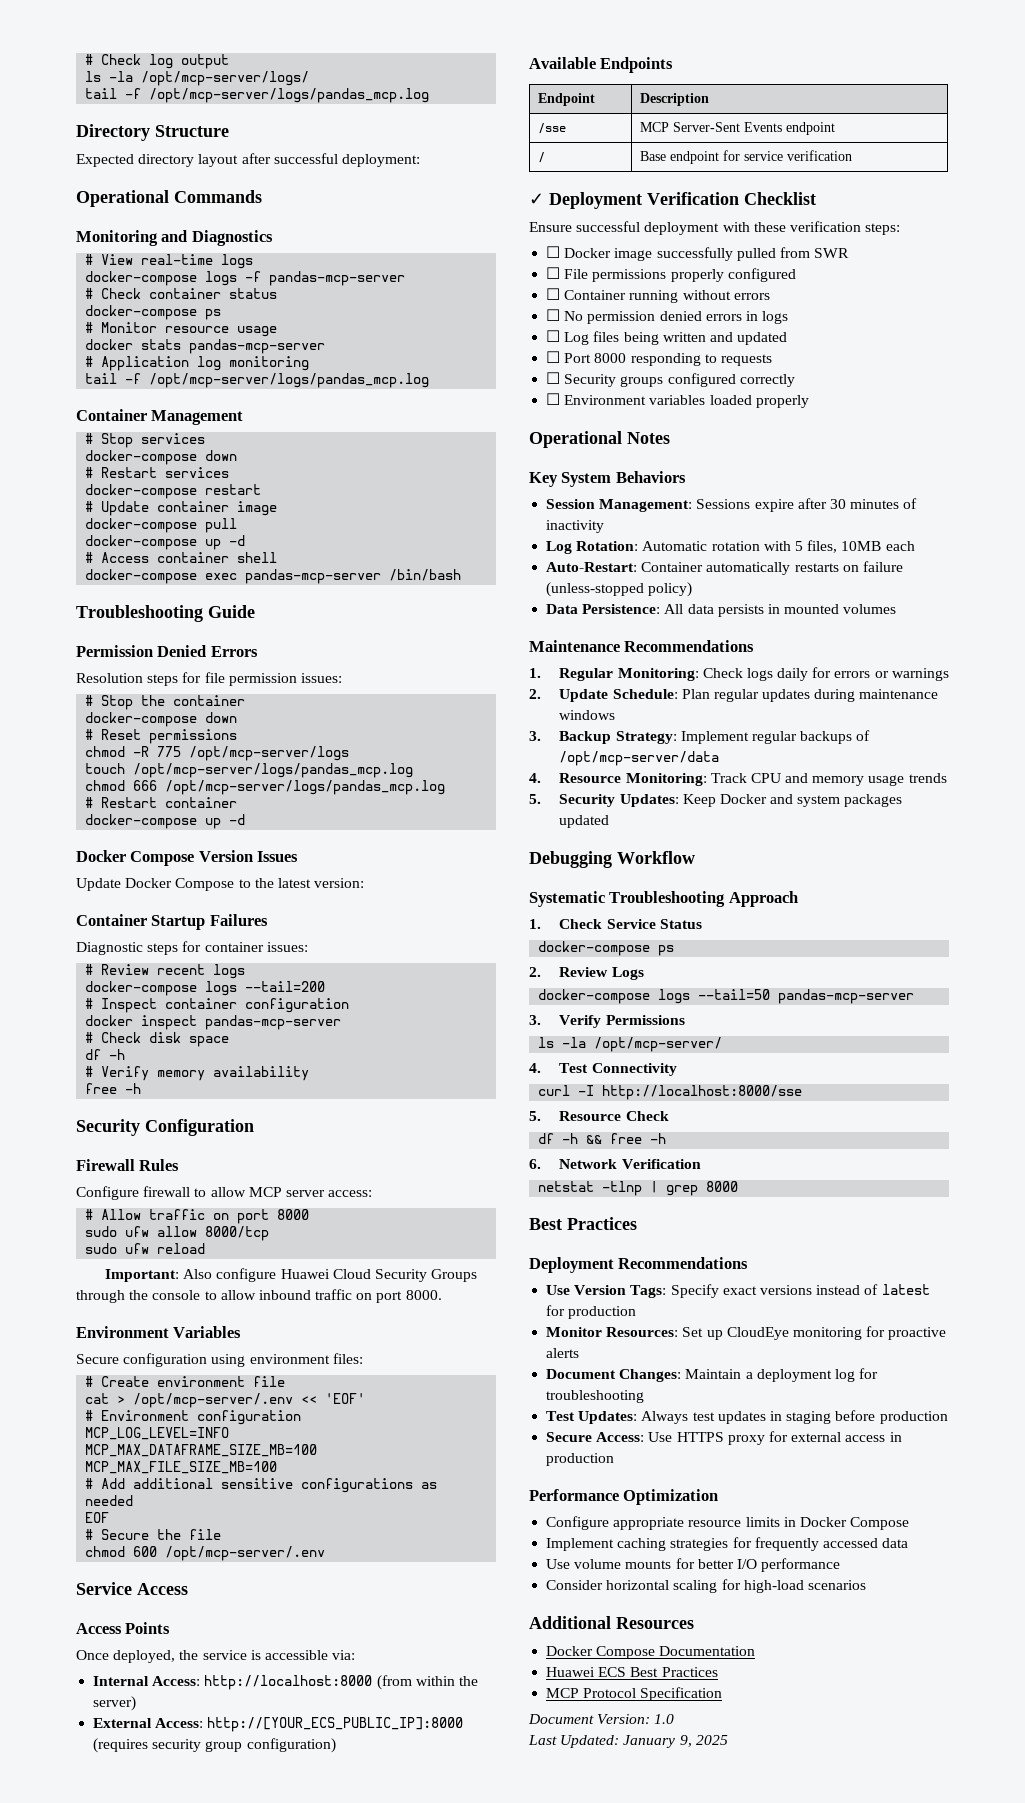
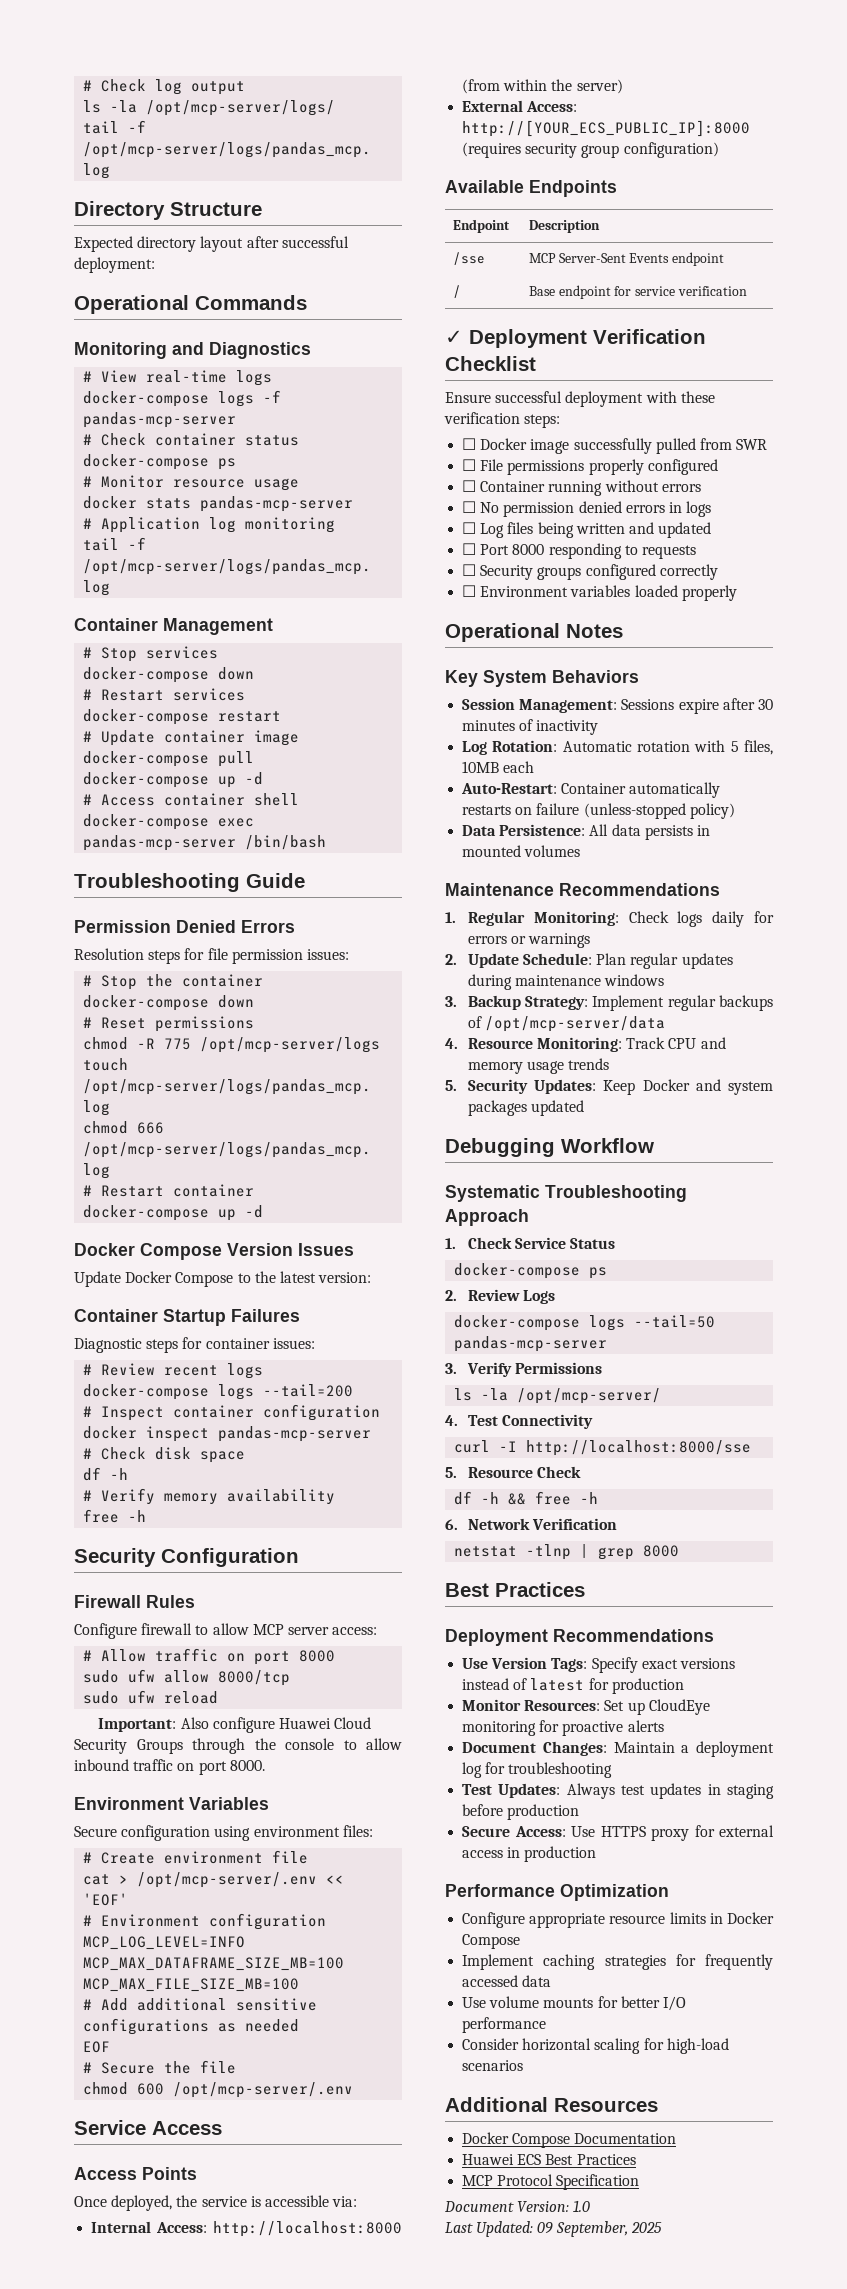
- Last Updated: January 9, 2025
+ Last Updated: 09 September, 2025

